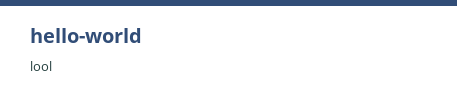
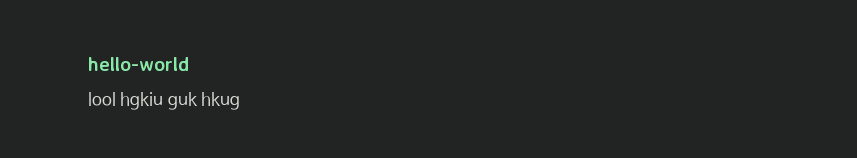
- lool
+ lool hgkiu guk hkug

